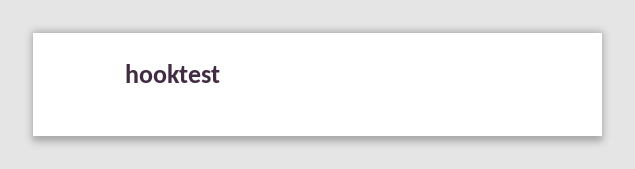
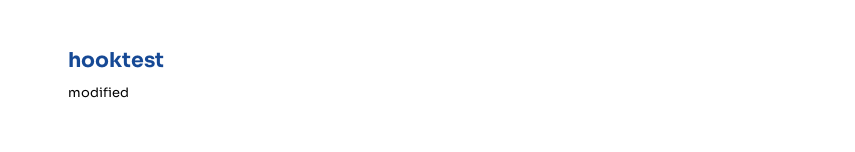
+ modified

